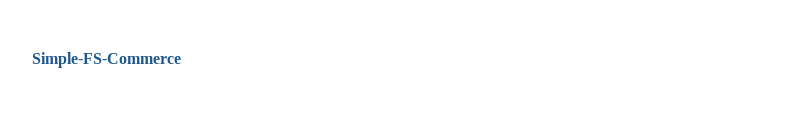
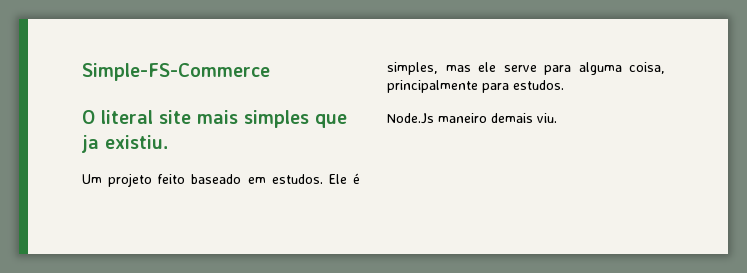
+ O literal site mais simples que ja existiu.
+ Um projeto feito baseado em estudos. Ele é simples, mas ele serve para alguma coisa, principalmente para estudos.
+ Node.Js maneiro demais viu.

